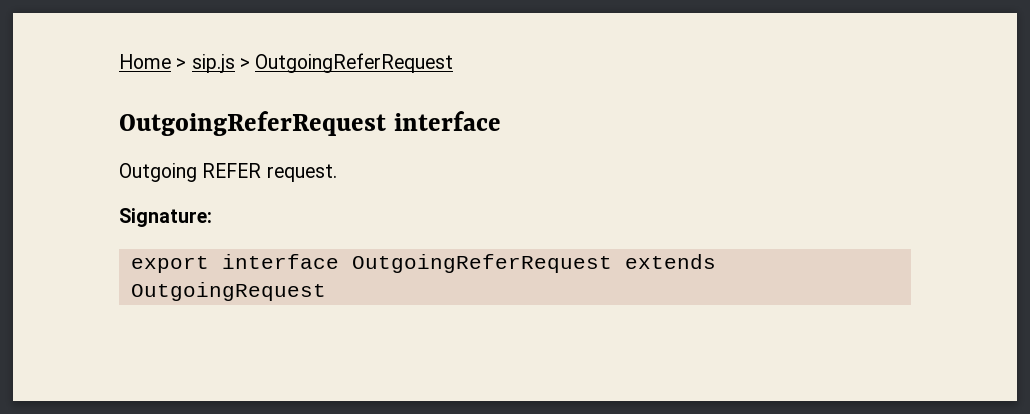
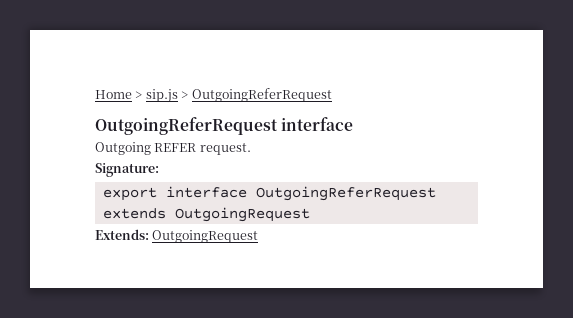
+ Extends: OutgoingRequest

